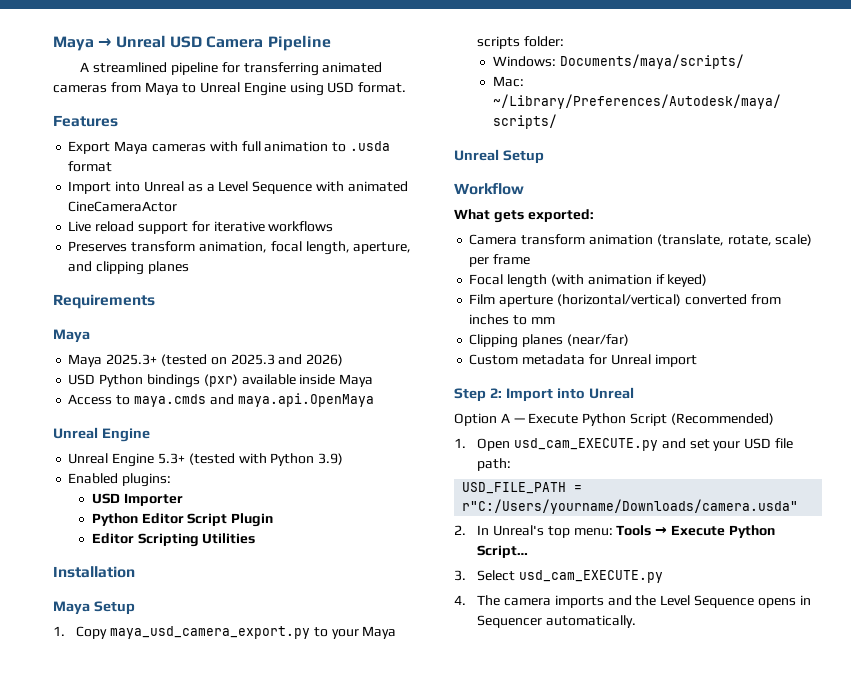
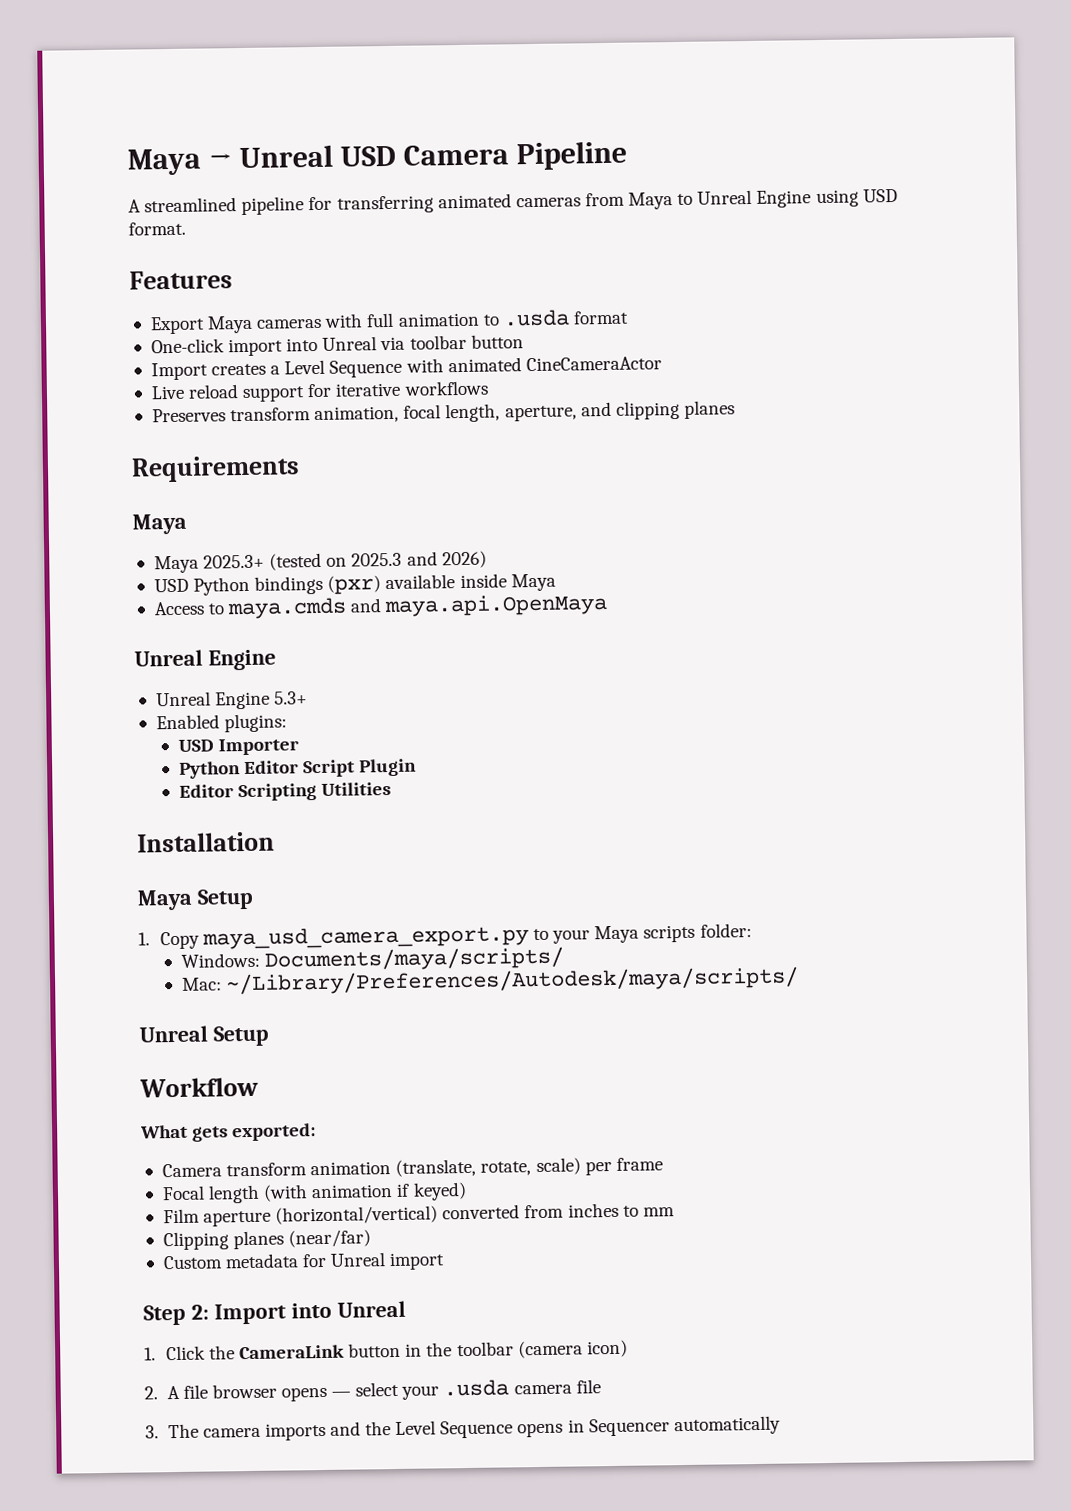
- Import into Unreal as a Level Sequence with animated CineCameraActor
+ One-click import into Unreal via toolbar button
+ Import creates a Level Sequence with animated CineCameraActor
- Unreal Engine 5.3+ (tested with Python 3.9)
+ Unreal Engine 5.3+
- Option A — Execute Python Script (Recommended)
- 1. Open usd_cam_EXECUTE.py and set your USD file path:
- USD_FILE_PATH = r"C:/Users/yourname/Downloads/camera.usda"
- 2. In Unreal's top menu: Tools → Execute Python Script…
- 3. Select usd_cam_EXECUTE.py
- 4. The camera imports and the Level Sequence opens in Sequencer automatically.
+ 1. Click the CameraLink button in the toolbar (camera icon)
+ 2. A file browser opens — select your .usda camera file
+ 3. The camera imports and the Level Sequence opens in Sequencer automatically

